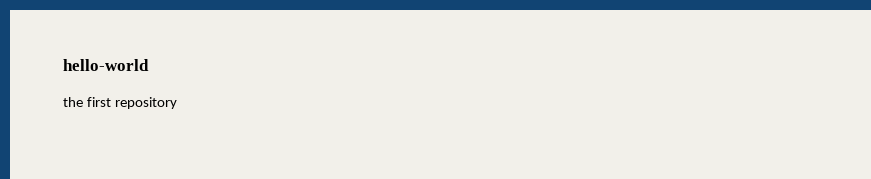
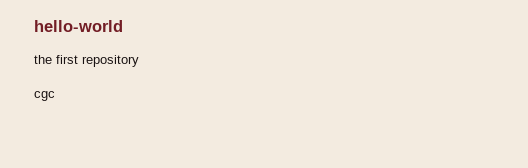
+ cgc

